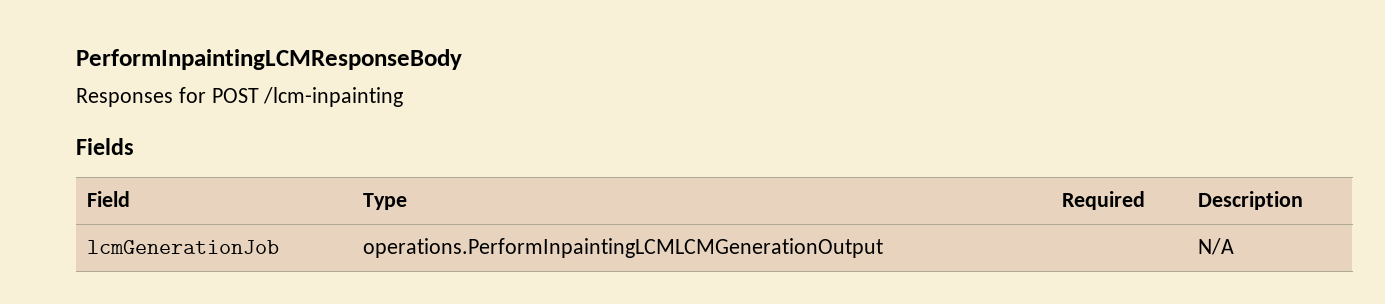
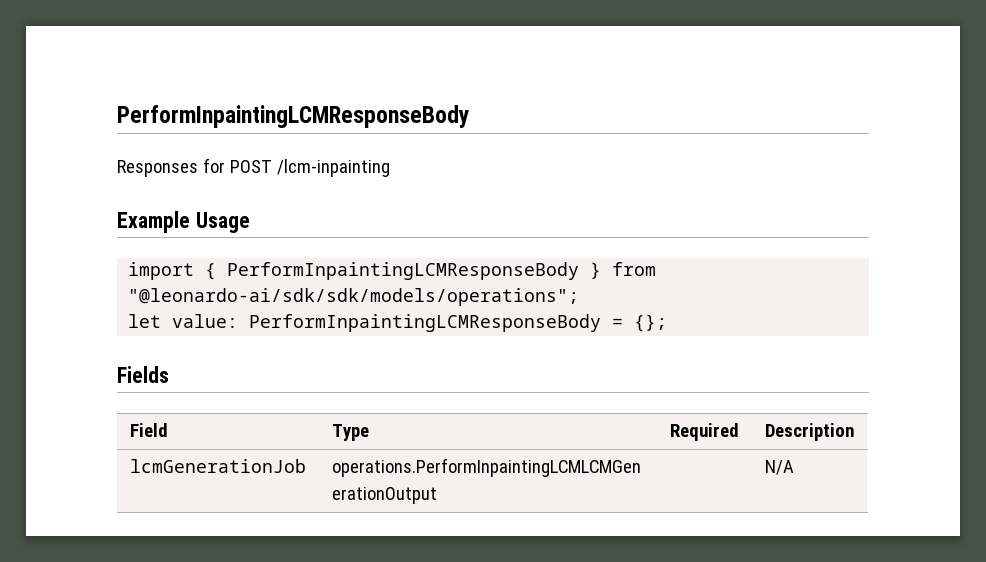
+ Example Usage
+ import { PerformInpaintingLCMResponseBody } from "@leonardo-ai/sdk/sdk/models/operations";
+ let value: PerformInpaintingLCMResponseBody = {};

